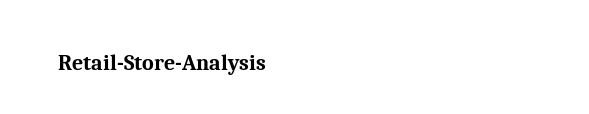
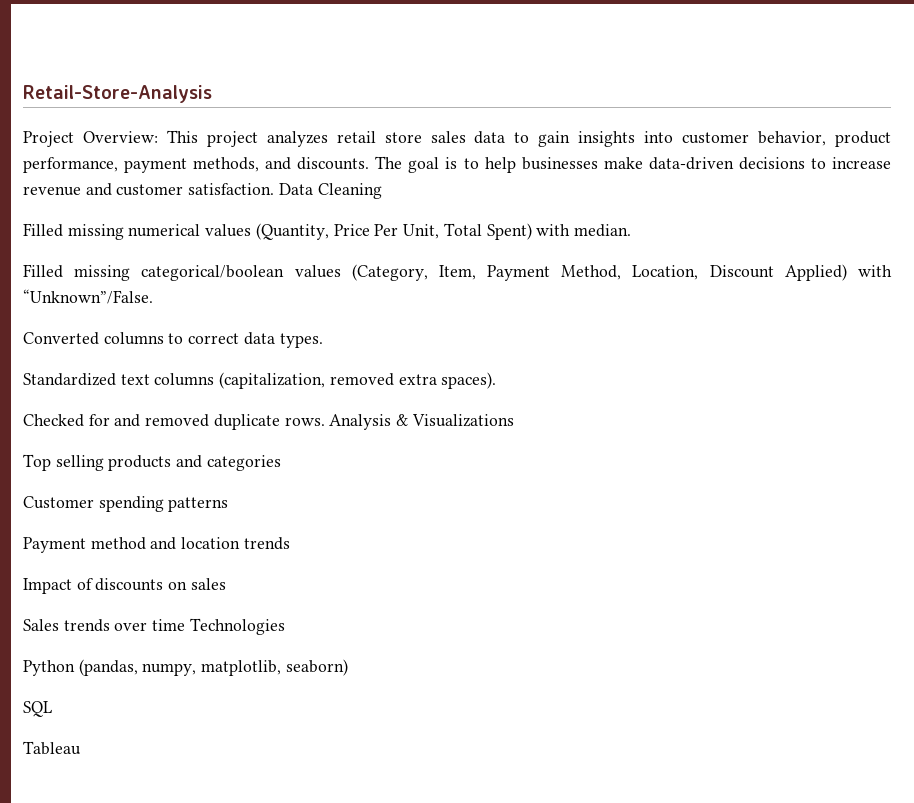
+ Project Overview: This project analyzes retail store sales data to gain insights into customer behavior, product performance, payment methods, and discounts. The goal is to help businesses make data-driven decisions to increase revenue and customer satisfaction. Data Cleaning
+ Filled missing numerical values (Quantity, Price Per Unit, Total Spent) with median.
+ Filled missing categorical/boolean values (Category, Item, Payment Method, Location, Discount Applied) with “Unknown”/False.
+ Converted columns to correct data types.
+ Standardized text columns (capitalization, removed extra spaces).
+ Checked for and removed duplicate rows. Analysis & Visualizations
+ Top selling products and categories
+ Customer spending patterns
+ Payment method and location trends
+ Impact of discounts on sales
+ Sales trends over time Technologies
+ Python (pandas, numpy, matplotlib, seaborn)
+ SQL
+ Tableau

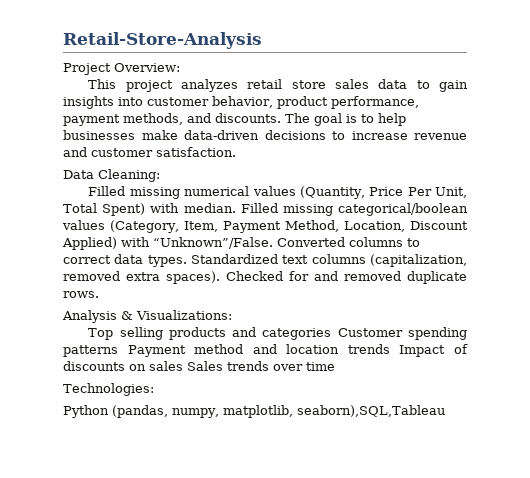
- Project Overview: This project analyzes retail store sales data to gain insights into customer behavior, product performance, payment methods, and discounts.
+ Project Overview:
+ This project analyzes retail store sales data to gain insights into customer behavior, product performance, payment methods, and discounts.
- The goal is to help businesses make data-driven decisions to increase revenue and customer satisfaction. Data Cleaning
+ The goal is to help businesses make data-driven decisions to increase revenue and customer satisfaction.
+ Data Cleaning:
- Filled missing numerical values (Quantity, Price Per Unit, Total Spent) with median.
- Filled missing categorical/boolean values (Category, Item, Payment Method, Location, Discount Applied) with “Unknown”/False.
- Converted columns to correct data types.
- Standardized text columns (capitalization, removed extra spaces).
- Checked for and removed duplicate rows. Analysis & Visualizations
+ Filled missing numerical values (Quantity, Price Per Unit, Total Spent) with median. Filled missing categorical/boolean values (Category, Item, Payment Method, Location, Discount Applied) with “Unknown”/False. Converted columns to correct data types. Standardized text columns (capitalization, removed extra spaces). Checked for and removed duplicate rows.
+ Analysis & Visualizations:
- Top selling products and categories
- Customer spending patterns
- Payment method and location trends
- Impact of discounts on sales
- Sales trends over time Technologies
+ Top selling products and categories Customer spending patterns Payment method and location trends Impact of discounts on sales Sales trends over time
+ Technologies:
- Python (pandas, numpy, matplotlib, seaborn)
- SQL
- Tableau
+ Python (pandas, numpy, matplotlib, seaborn),SQL,Tableau

